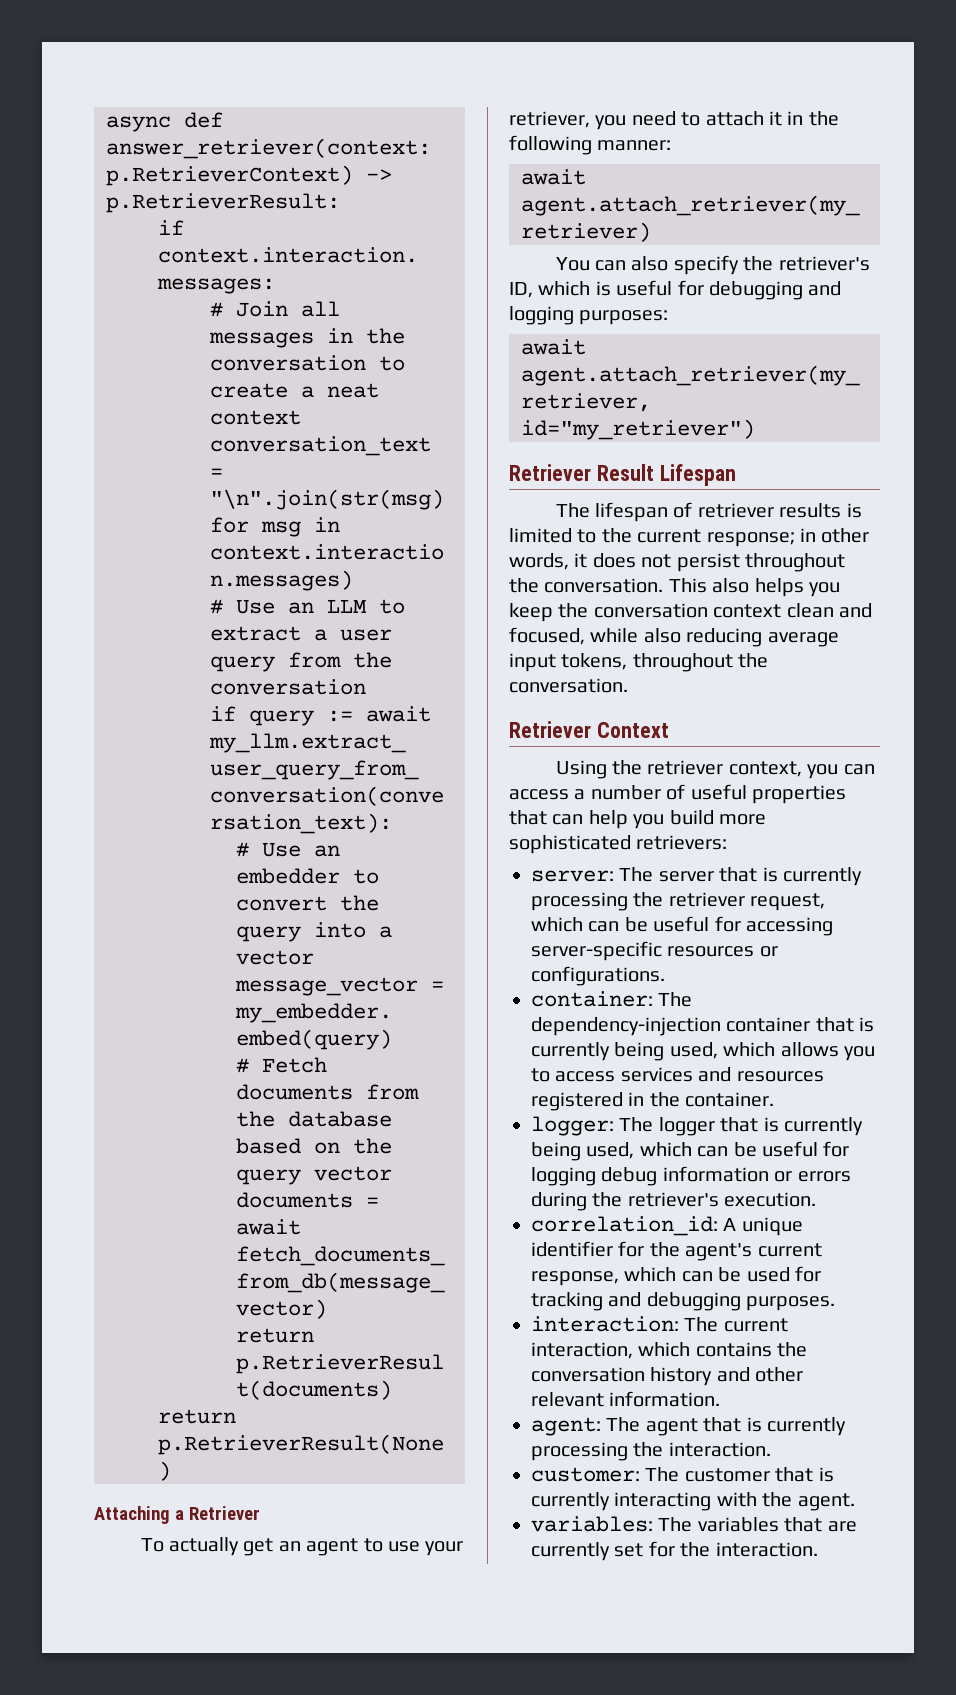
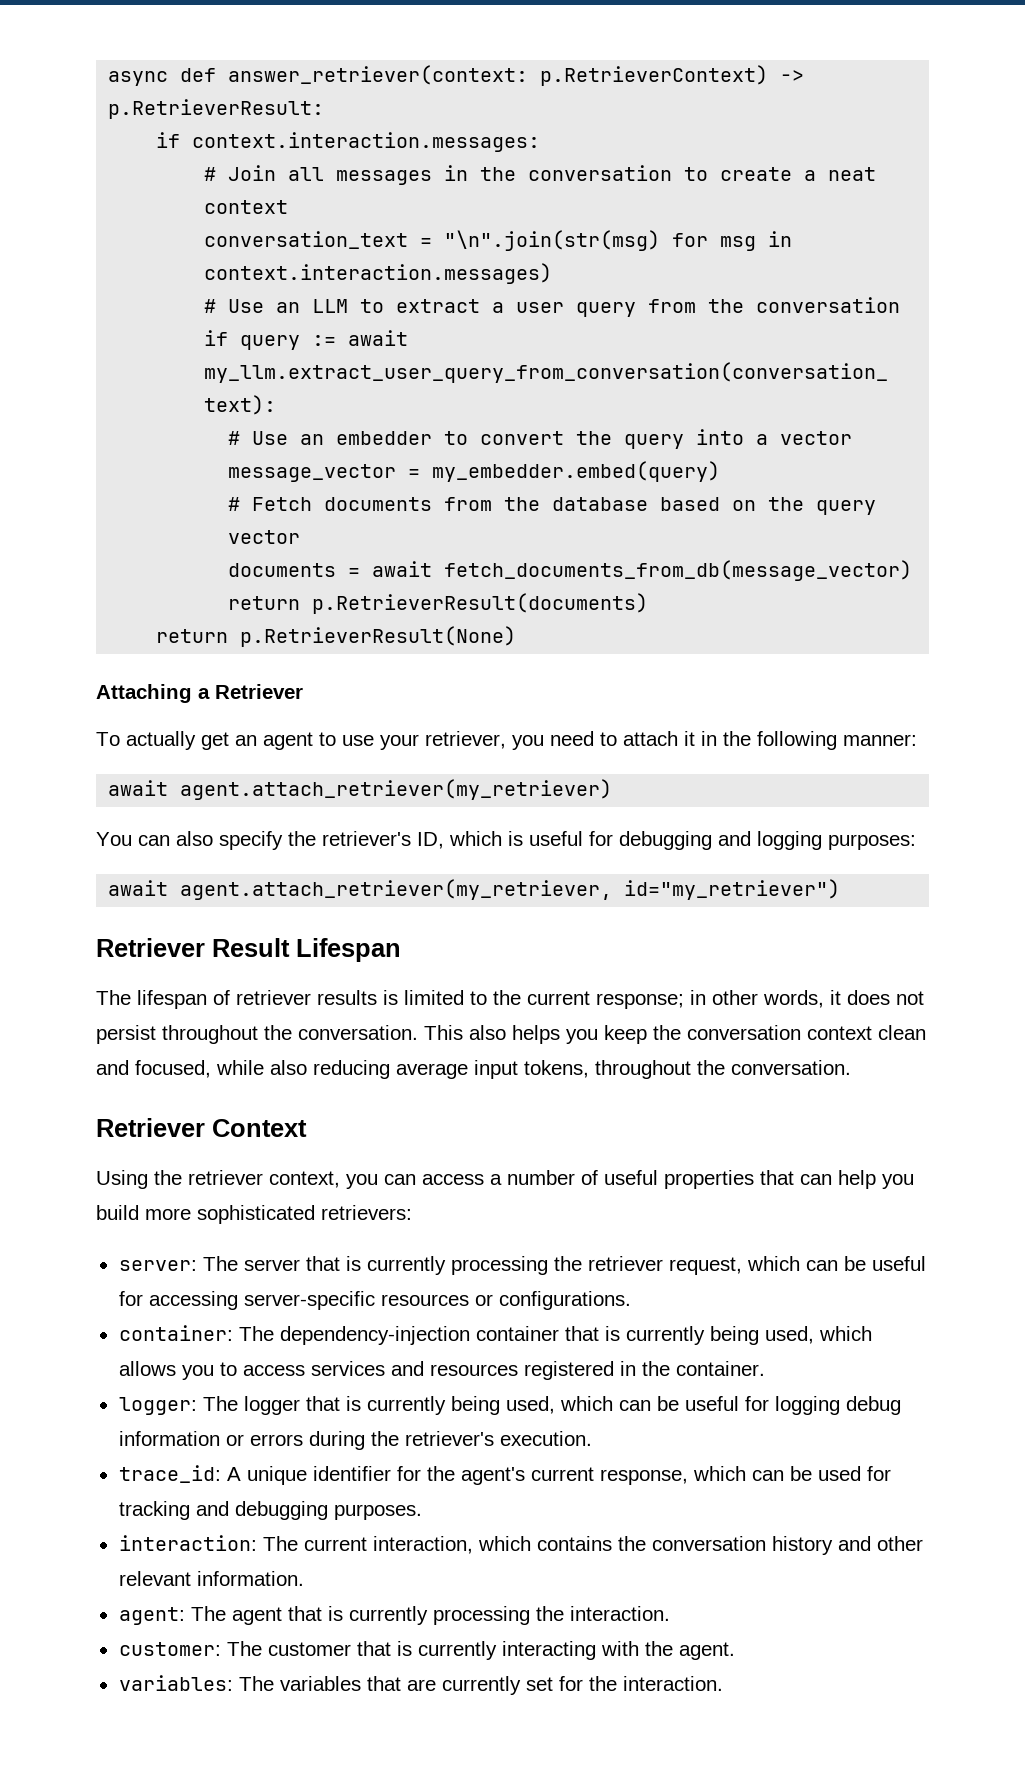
- correlation_id: A unique identifier for the agent's current response, which can be used for tracking and debugging purposes.
+ trace_id: A unique identifier for the agent's current response, which can be used for tracking and debugging purposes.

